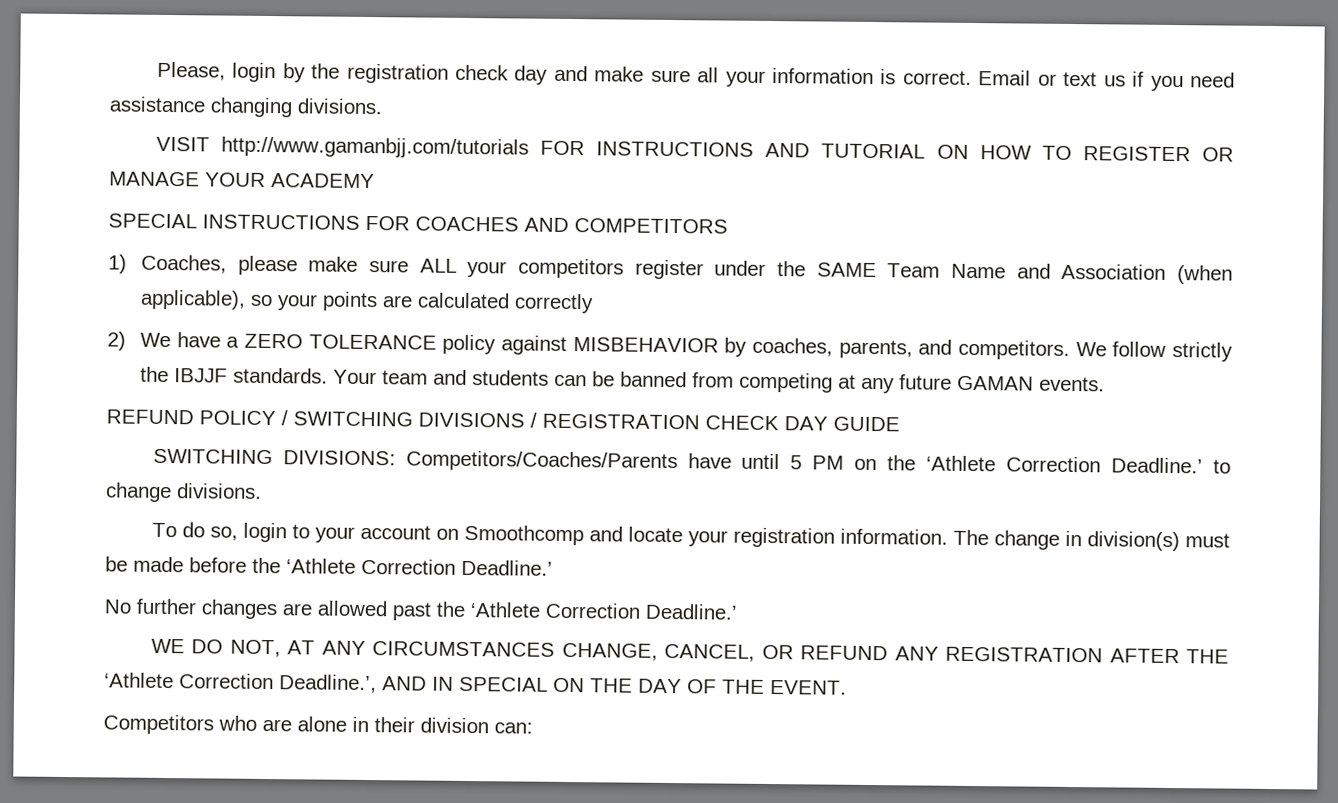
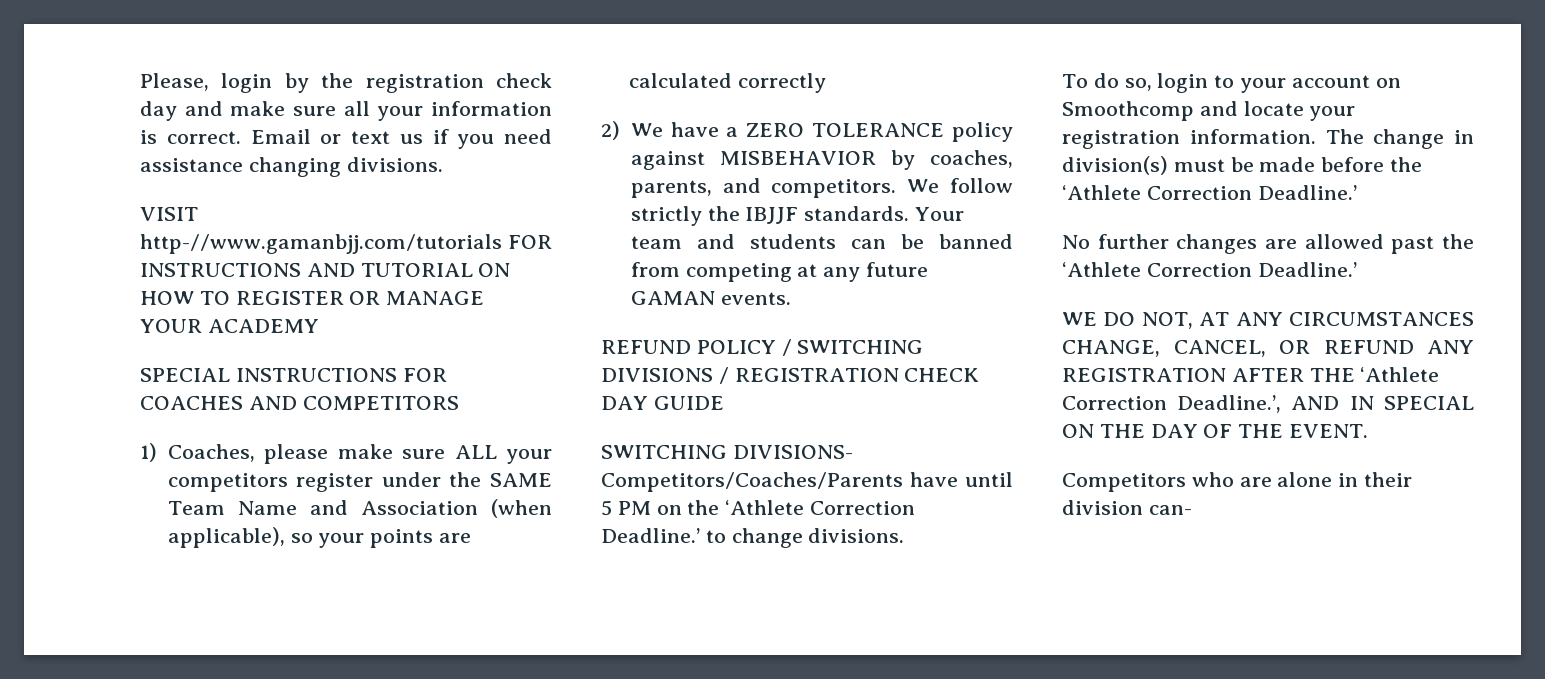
- VISIT http://www.gamanbjj.com/tutorials FOR INSTRUCTIONS AND TUTORIAL ON HOW TO REGISTER OR MANAGE YOUR ACADEMY
+ VISIT http-//www.gamanbjj.com/tutorials FOR INSTRUCTIONS AND TUTORIAL ON HOW TO REGISTER OR MANAGE YOUR ACADEMY
- SWITCHING DIVISIONS: Competitors/Coaches/Parents have until 5 PM on the ‘Athlete Correction Deadline.’ to change divisions.
+ SWITCHING DIVISIONS- Competitors/Coaches/Parents have until 5 PM on the ‘Athlete Correction Deadline.’ to change divisions.
- Competitors who are alone in their division can:
+ Competitors who are alone in their division can-

